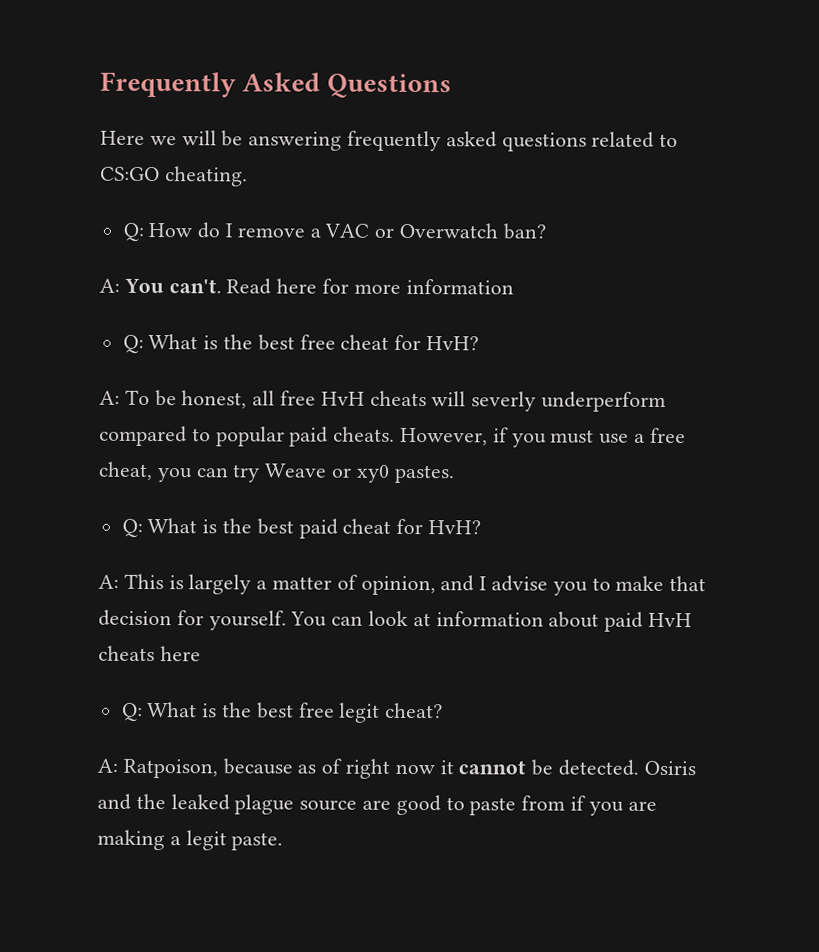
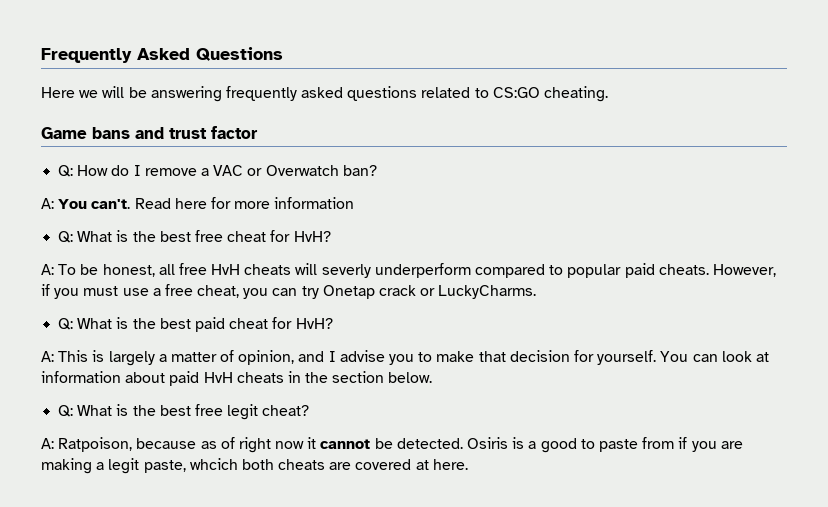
+ Game bans and trust factor
- However, if you must use a free cheat, you can try Weave or xy0 pastes.
+ However, if you must use a free cheat, you can try Onetap crack or LuckyCharms.
- You can look at information about paid HvH cheats here
+ You can look at information about paid HvH cheats in the section below.
- Osiris and the leaked plague source are good to paste from if you are making a legit paste.
+ Osiris is a good to paste from if you are making a legit paste, whcich both cheats are covered at here.

